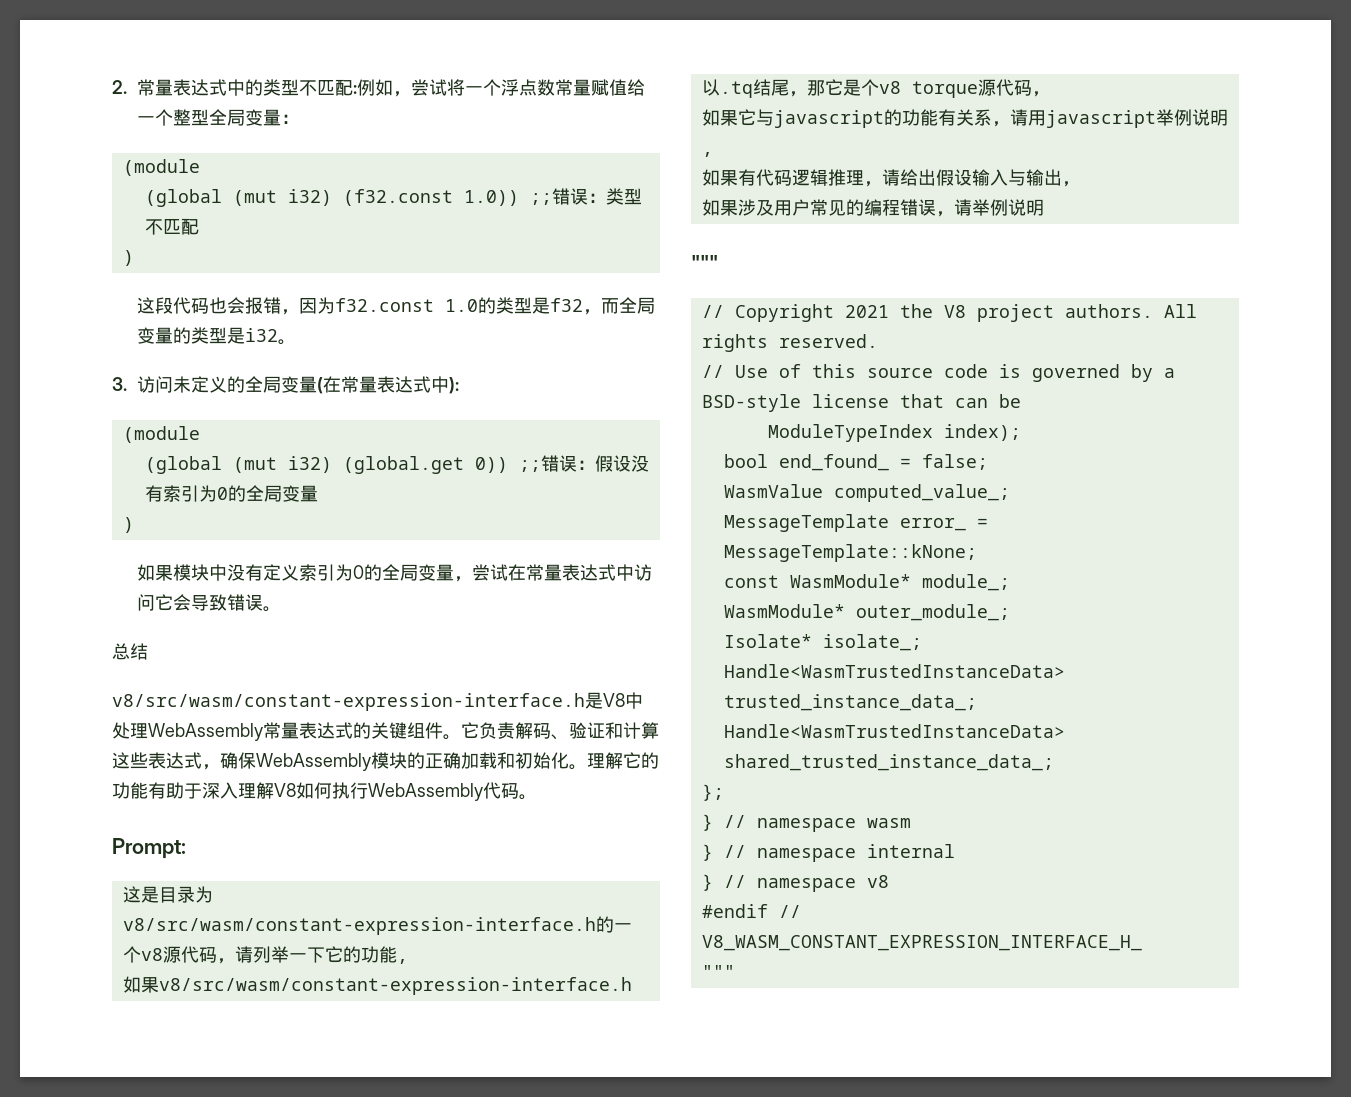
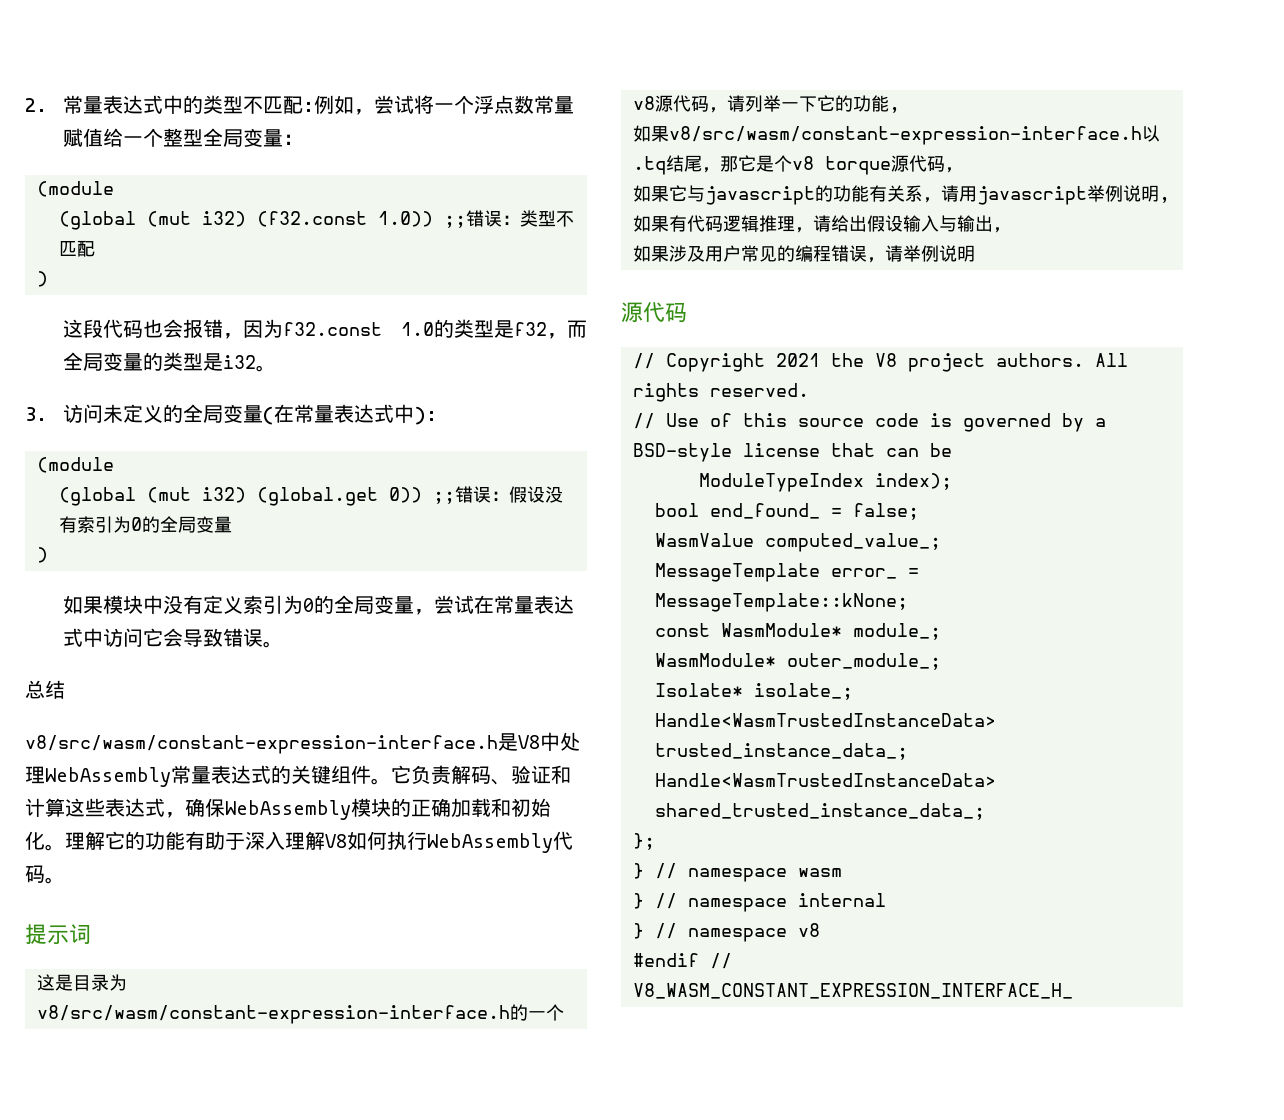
- Prompt:
+ 提示词
  如果涉及用户常见的编程错误，请举例说明
- """
+ 源代码
  #endif // V8_WASM_CONSTANT_EXPRESSION_INTERFACE_H_
- """

